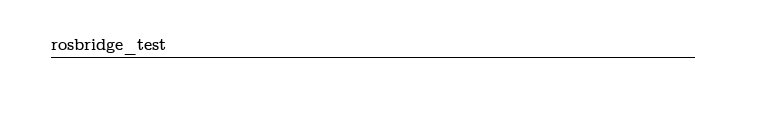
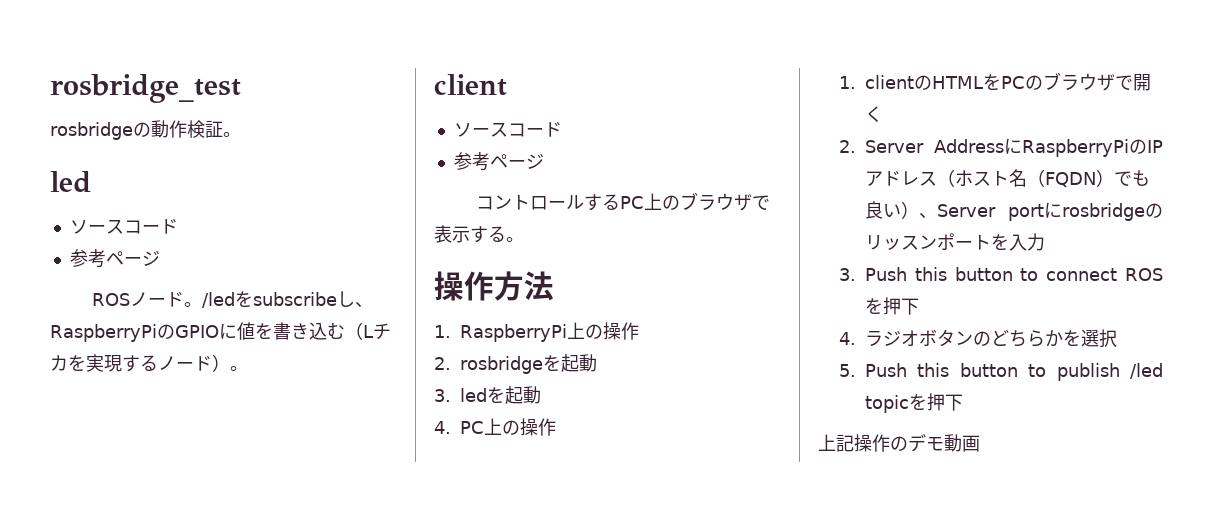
+ rosbridgeの動作検証。
+ led
+ ソースコード
+ 参考ページ
+ ROSノード。/ledをsubscribeし、RaspberryPiのGPIOに値を書き込む（Lチカを実現するノード）。
+ client
+ ソースコード
+ 参考ページ
+ コントロールするPC上のブラウザで表示する。
+ 操作方法
+ 1. RaspberryPi上の操作
+ 2. rosbridgeを起動
+ 3. ledを起動
+ 4. PC上の操作
+ 1. clientのHTMLをPCのブラウザで開く
+ 2. Server AddressにRaspberryPiのIPアドレス（ホスト名（FQDN）でも良い）、Server portにrosbridgeのリッスンポートを入力
+ 3. Push this button to connect ROSを押下
+ 4.ラジオボタンのどちらかを選択
+ 5. Push this button to publish /led topicを押下
+ 上記操作のデモ動画

